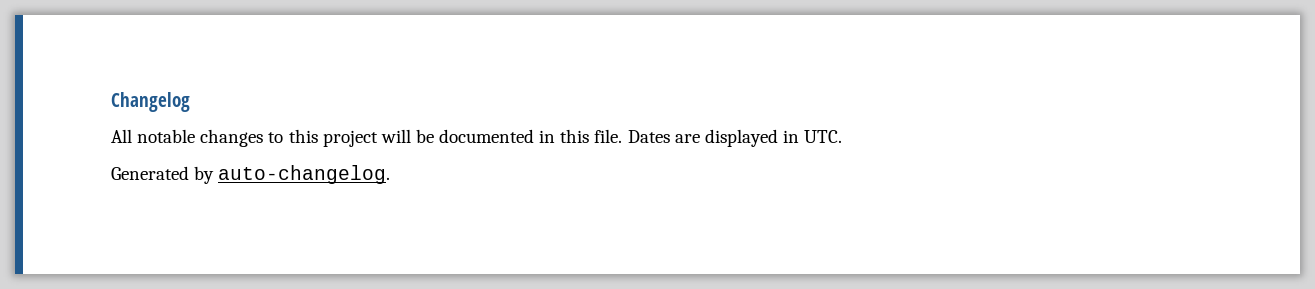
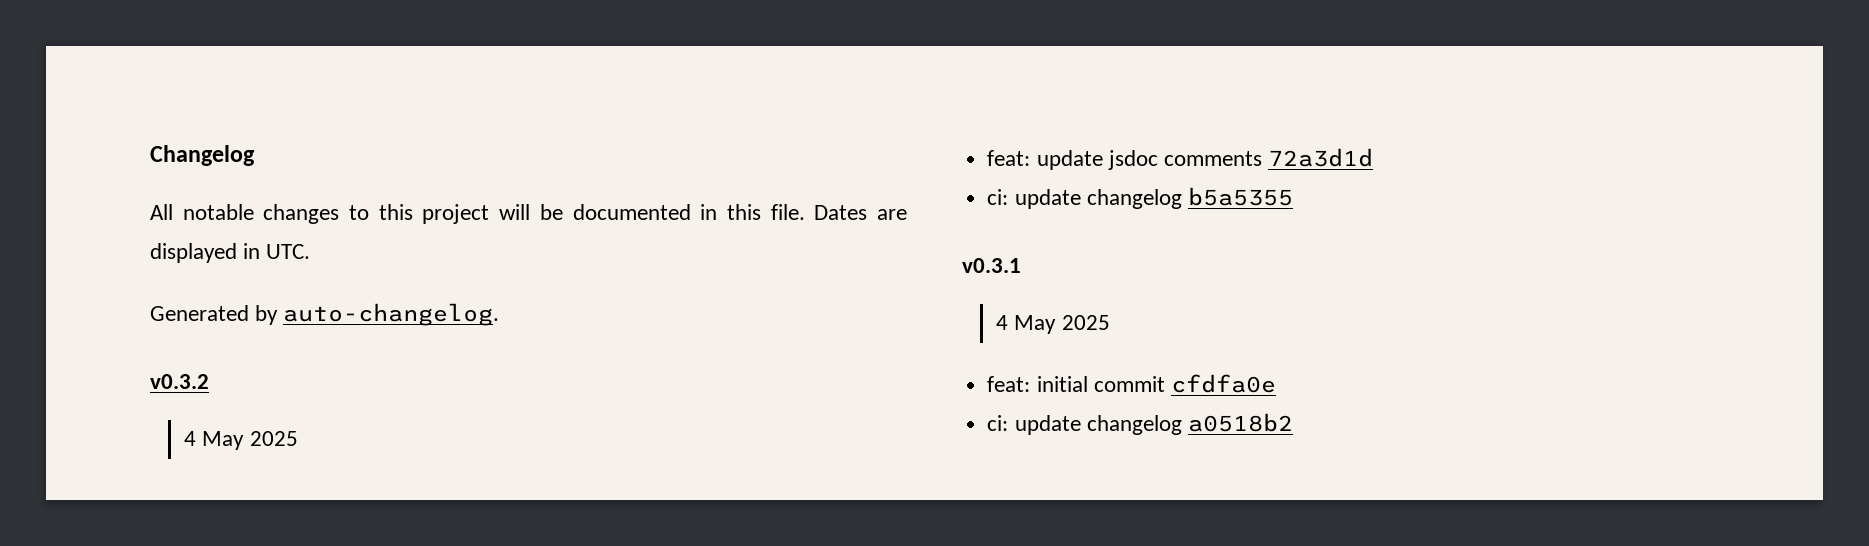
+ v0.3.2
+ 4 May 2025
+ feat: update jsdoc comments 72a3d1d
+ ci: update changelog b5a5355
+ v0.3.1
+ 4 May 2025
+ feat: initial commit cfdfa0e
+ ci: update changelog a0518b2

